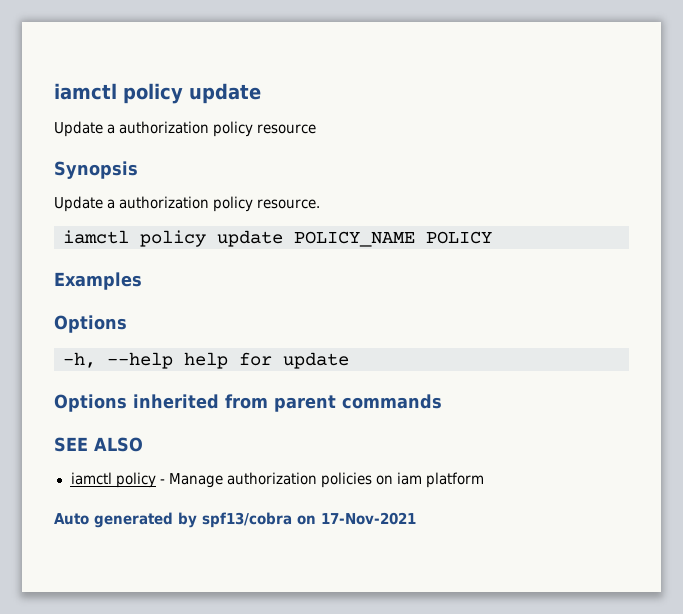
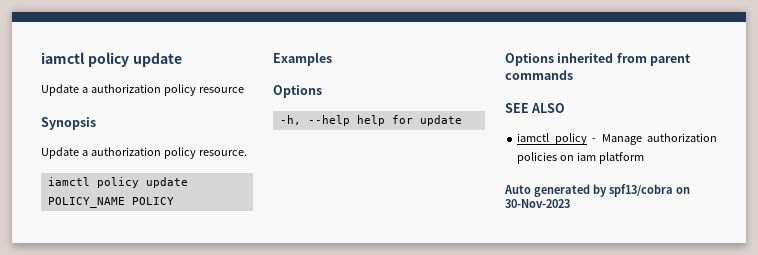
- Auto generated by spf13/cobra on 17-Nov-2021
+ Auto generated by spf13/cobra on 30-Nov-2023

